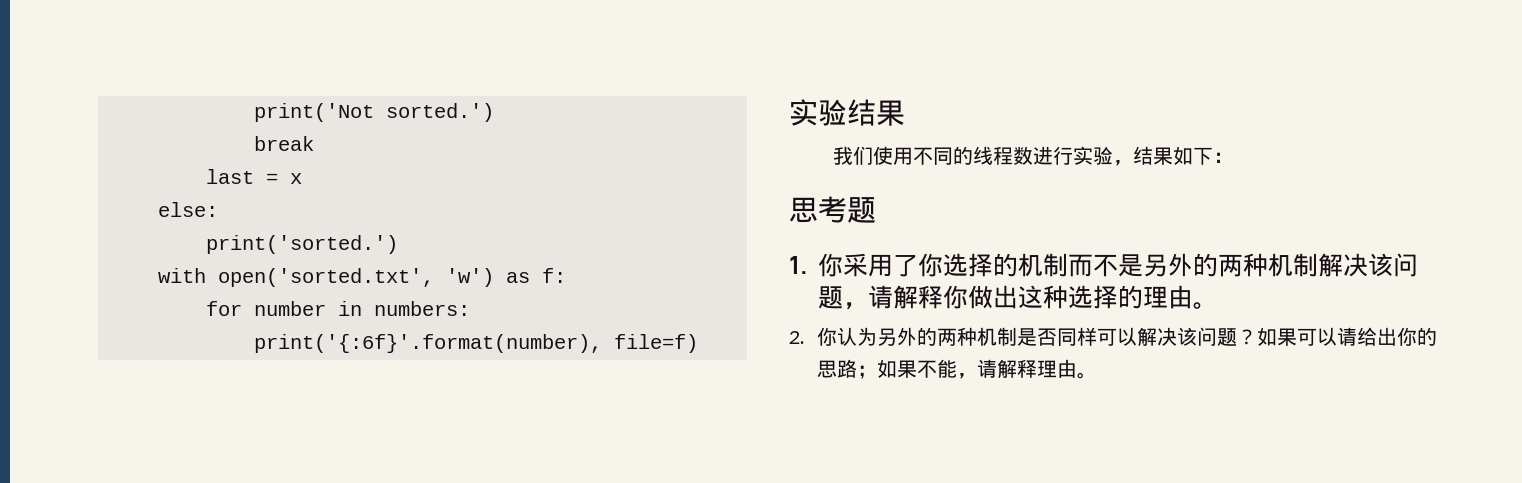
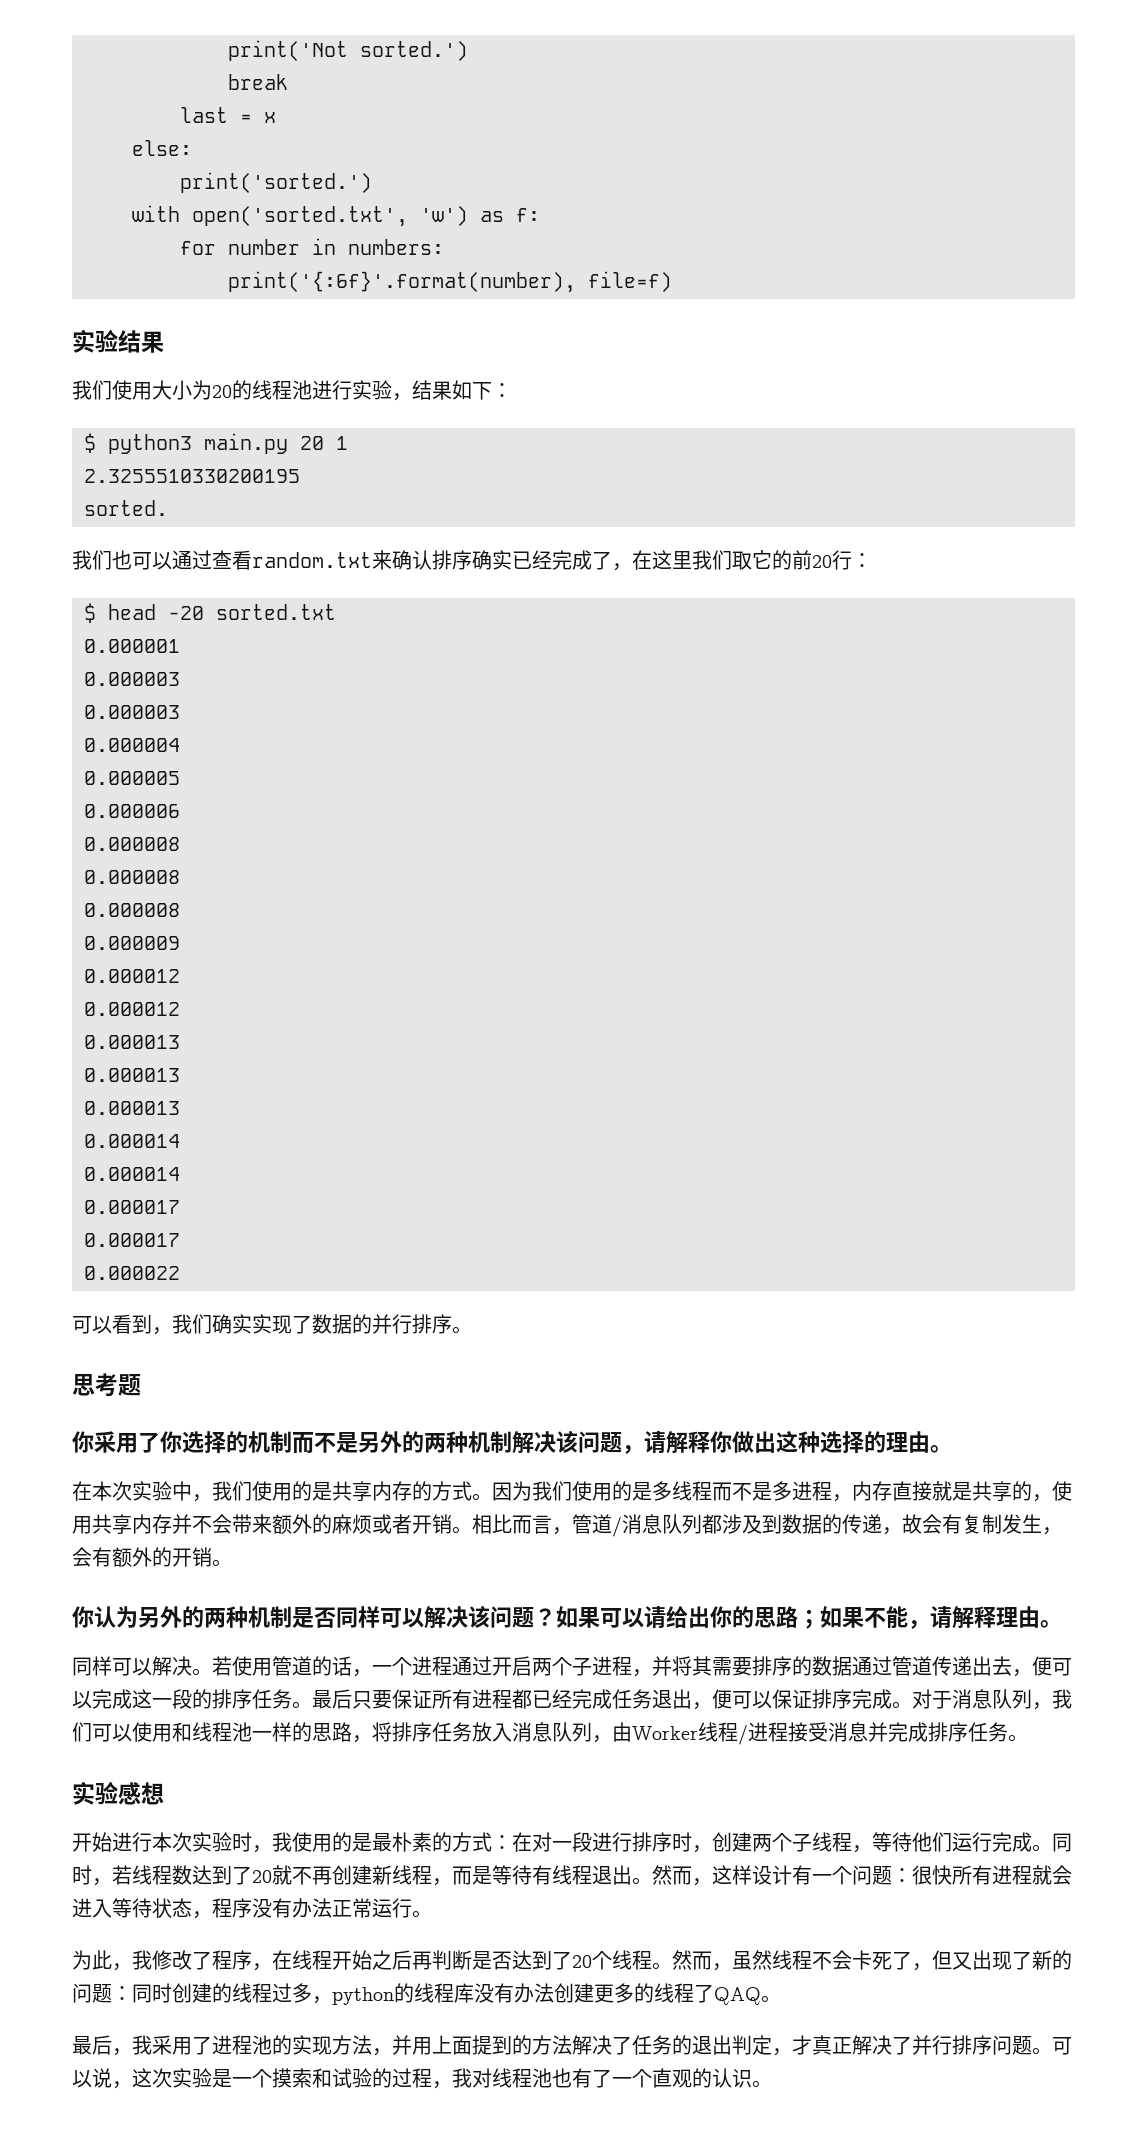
- 我们使用不同的线程数进行实验，结果如下：
+ 我们使用大小为20的线程池进行实验，结果如下：
+ $ python3 main.py 20 1
+ 2.3255510330200195
+ sorted.
+ 我们也可以通过查看random.txt来确认排序确实已经完成了，在这里我们取它的前20行：
+ $ head -20 sorted.txt
+ 0.000001
+ 0.000003
+ 0.000003
+ 0.000004
+ 0.000005
+ 0.000006
+ 0.000008
+ 0.000008
+ 0.000008
+ 0.000009
+ 0.000012
+ 0.000012
+ 0.000013
+ 0.000013
+ 0.000013
+ 0.000014
+ 0.000014
+ 0.000017
+ 0.000017
+ 0.000022
+ 可以看到，我们确实实现了数据的并行排序。
- 1.你采用了你选择的机制而不是另外的两种机制解决该问题，请解释你做出这种选择的理由。
+ 你采用了你选择的机制而不是另外的两种机制解决该问题，请解释你做出这种选择的理由。
- 2.你认为另外的两种机制是否同样可以解决该问题？
+ 在本次实验中，我们使用的是共享内存的方式。因为我们使用的是多线程而不是多进程，内存直接就是共享的，使用共享内存并不会带来额外的麻烦或者开销。相比而言，管道/消息队列都涉及到数据的传递，故会有复制发生，会有额外的开销。
+ 你认为另外的两种机制是否同样可以解决该问题？
+ 同样可以解决。若使用管道的话，一个进程通过开启两个子进程，并将其需要排序的数据通过管道传递出去，便可以完成这一段的排序任务。最后只要保证所有进程都已经完成任务退出，便可以保证排序完成。对于消息队列，我们可以使用和线程池一样的思路，将排序任务放入消息队列，由Worker线程/进程接受消息并完成排序任务。
+ 实验感想
+ 开始进行本次实验时，我使用的是最朴素的方式：在对一段进行排序时，创建两个子线程，等待他们运行完成。同时，若线程数达到了20就不再创建新线程，而是等待有线程退出。然而，这样设计有一个问题：很快所有进程就会进入等待状态，程序没有办法正常运行。
+ 为此，我修改了程序，在线程开始之后再判断是否达到了20个线程。然而，虽然线程不会卡死了，但又出现了新的问题：同时创建的线程过多，python的线程库没有办法创建更多的线程了QAQ。
+ 最后，我采用了进程池的实现方法，并用上面提到的方法解决了任务的退出判定，才真正解决了并行排序问题。可以说，这次实验是一个摸索和试验的过程，我对线程池也有了一个直观的认识。

